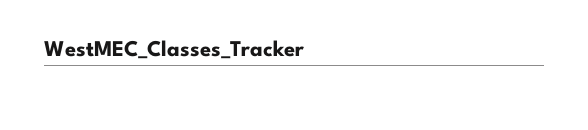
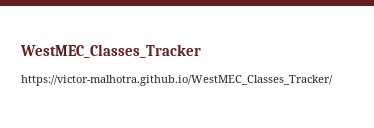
+ https://victor-malhotra.github.io/WestMEC_Classes_Tracker/

